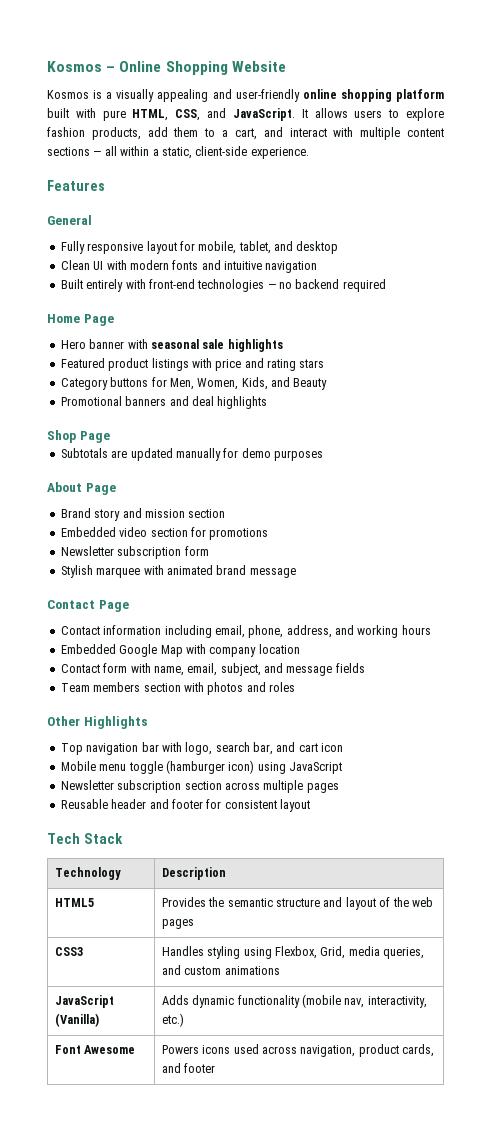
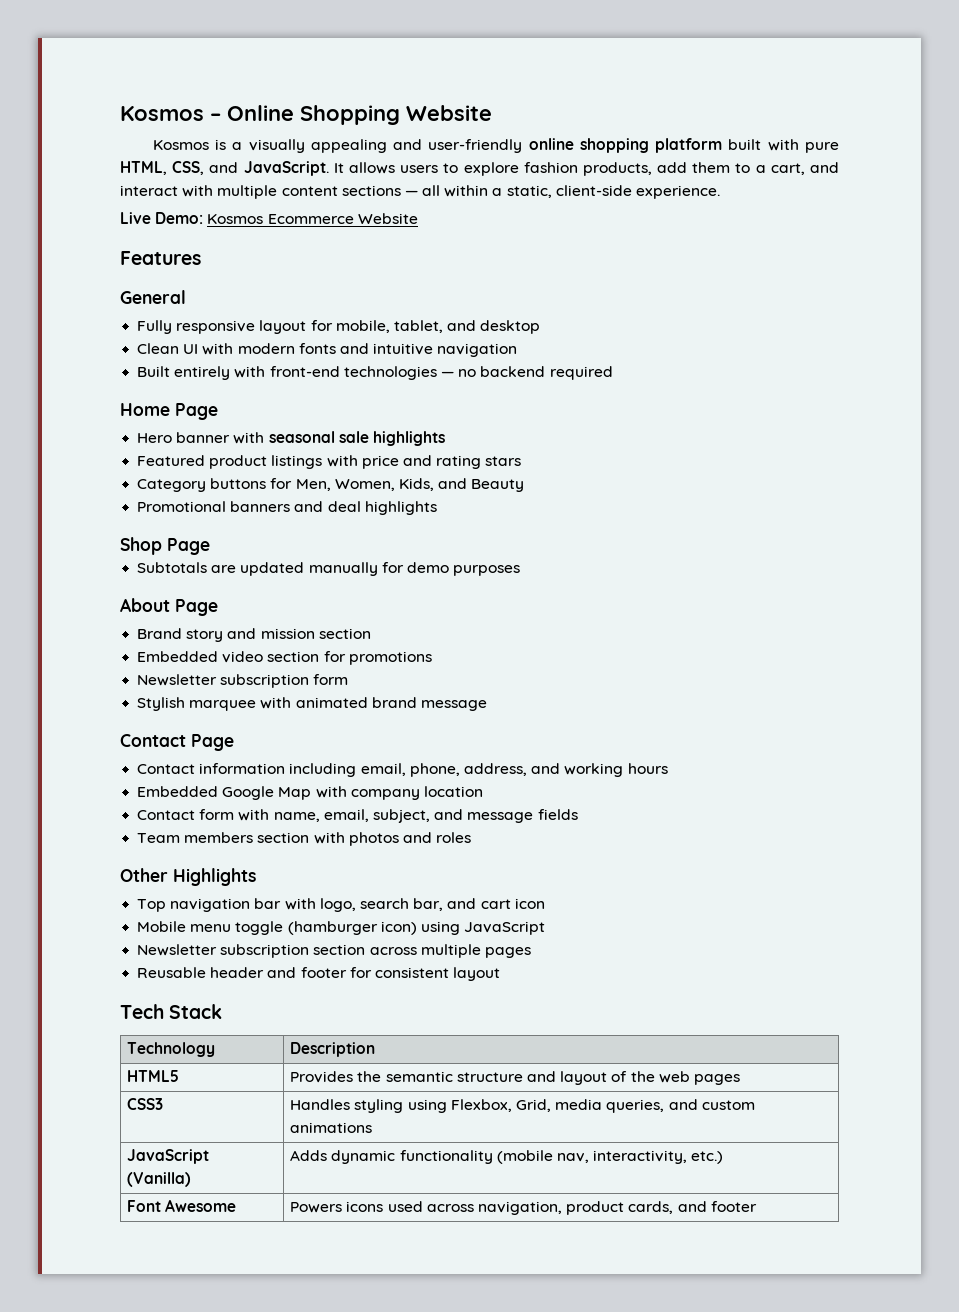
+ Live Demo: Kosmos Ecommerce Website

